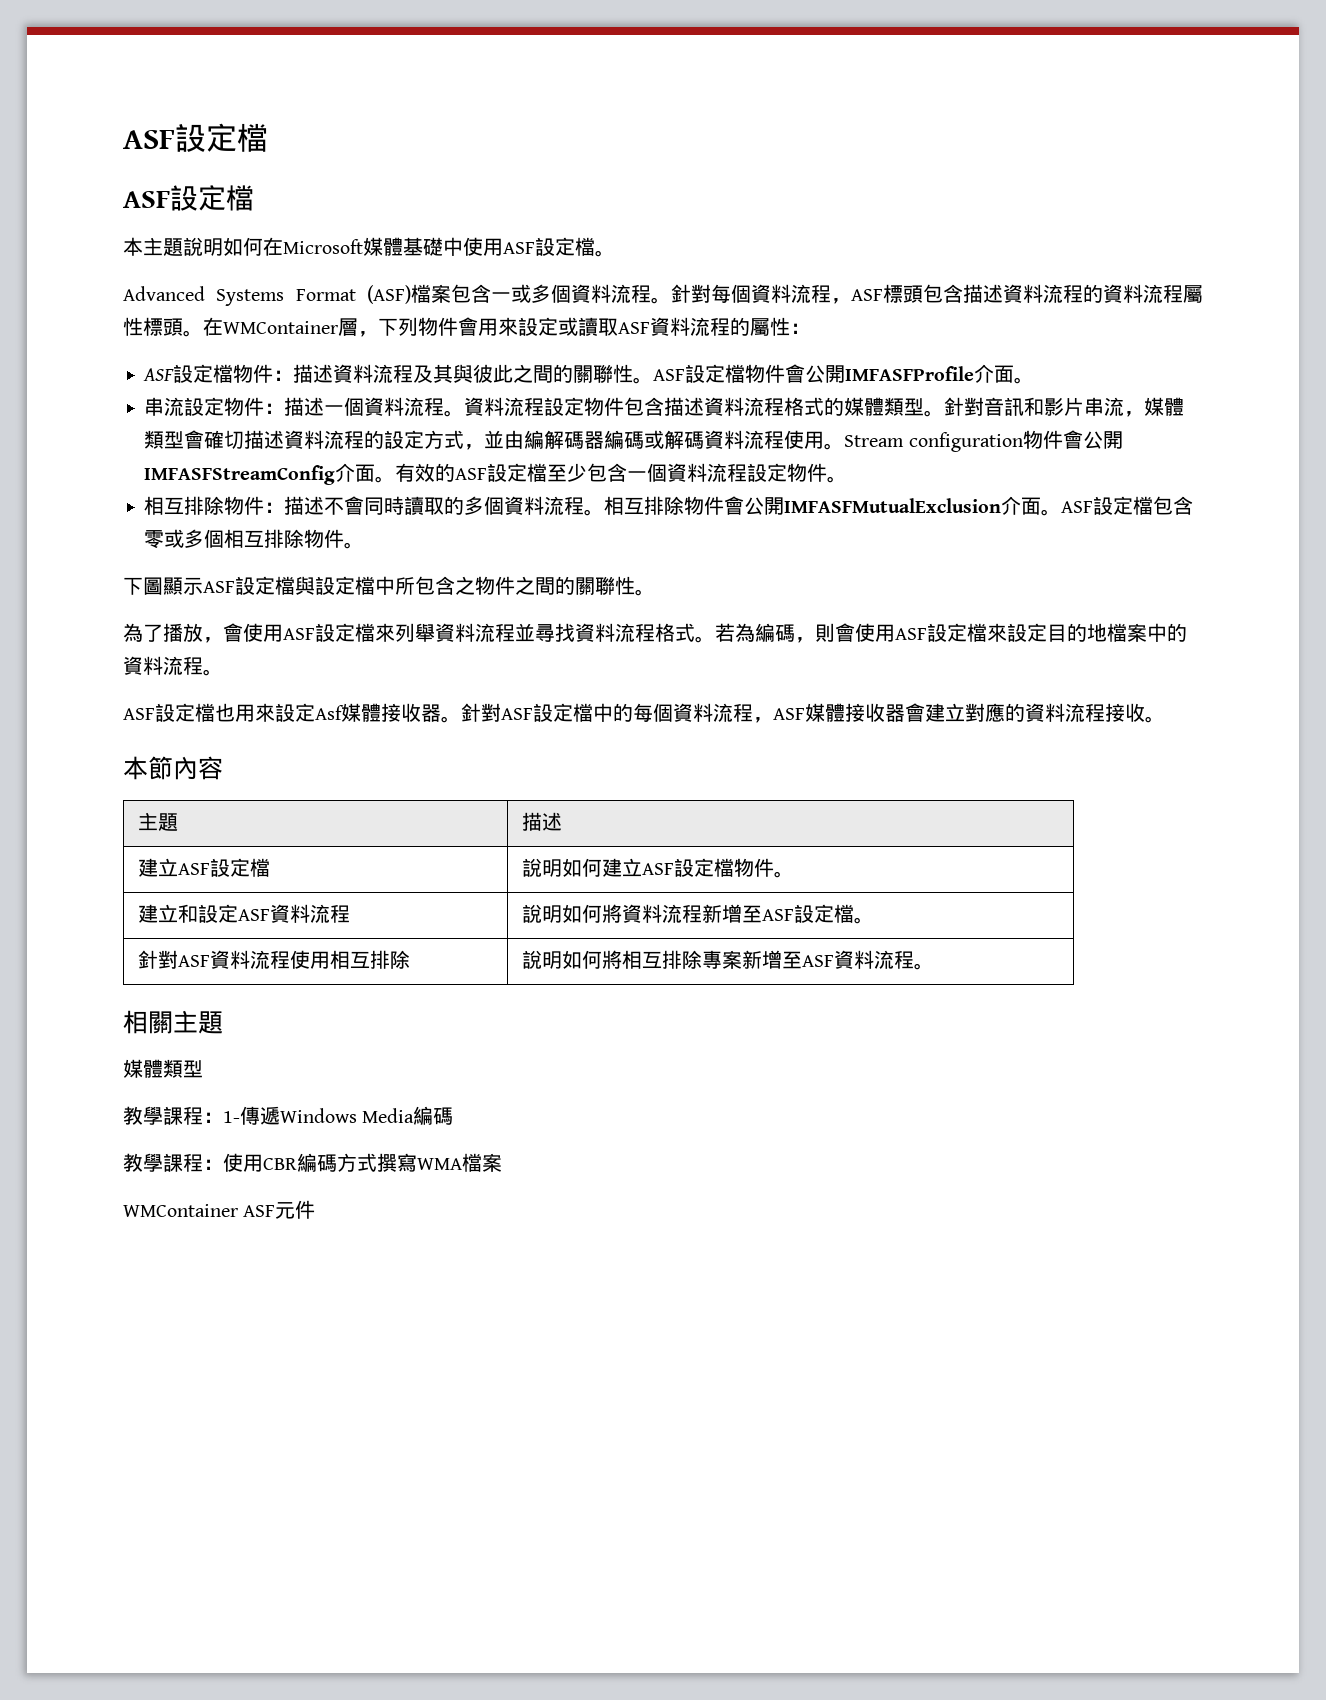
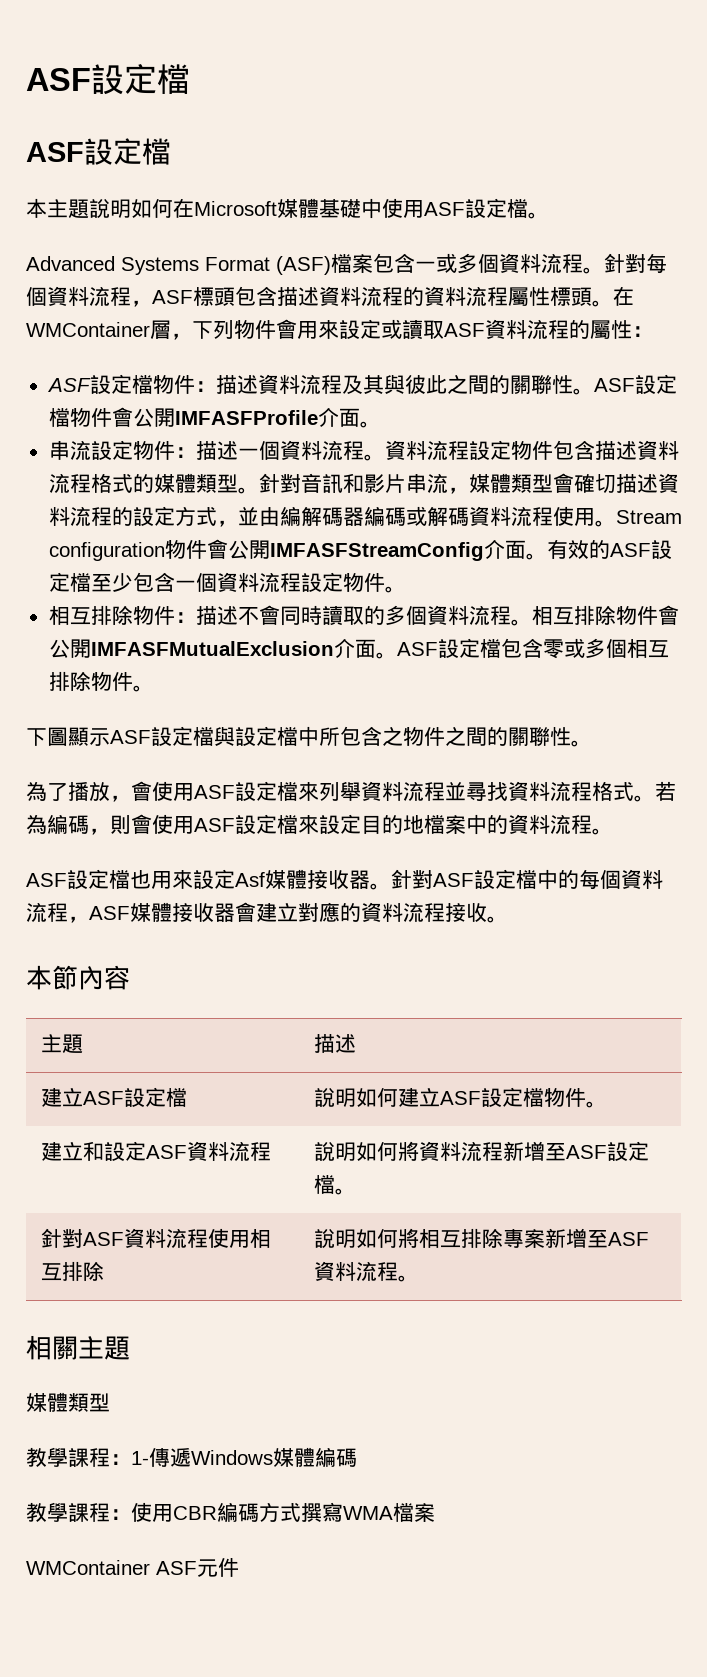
- 教學課程：1-傳遞Windows Media編碼
+ 教學課程：1-傳遞Windows媒體編碼

